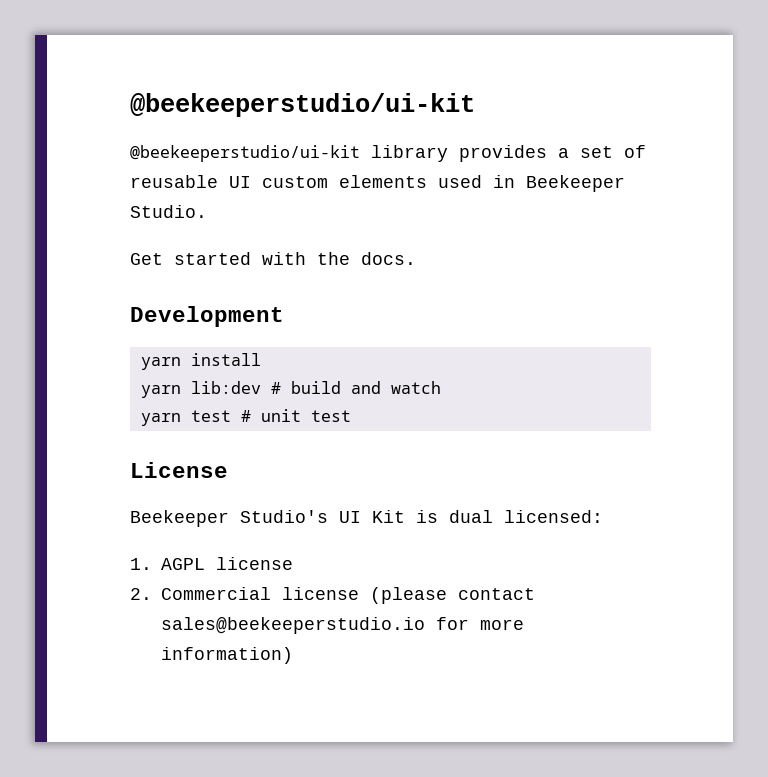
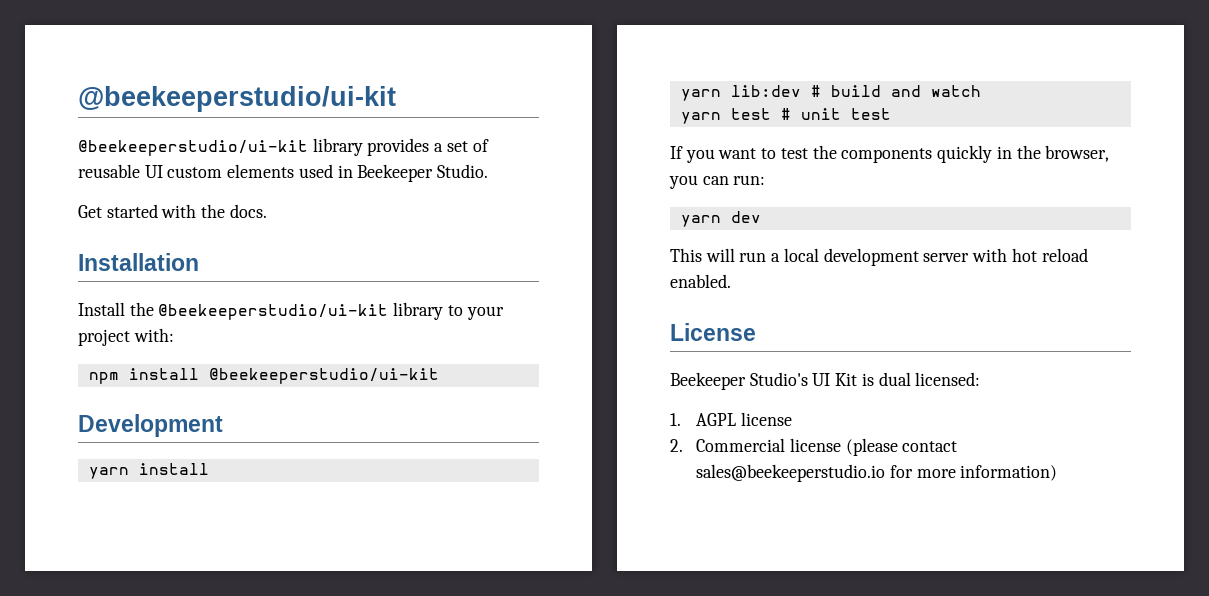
+ Installation
+ Install the @beekeeperstudio/ui-kit library to your project with:
+ npm install @beekeeperstudio/ui-kit
+ If you want to test the components quickly in the browser, you can run:
+ yarn dev
+ This will run a local development server with hot reload enabled.

